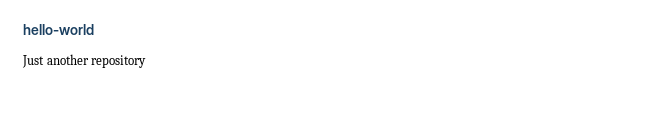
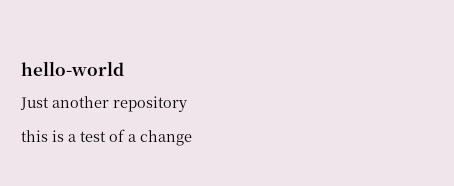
+ this is a test of a change

